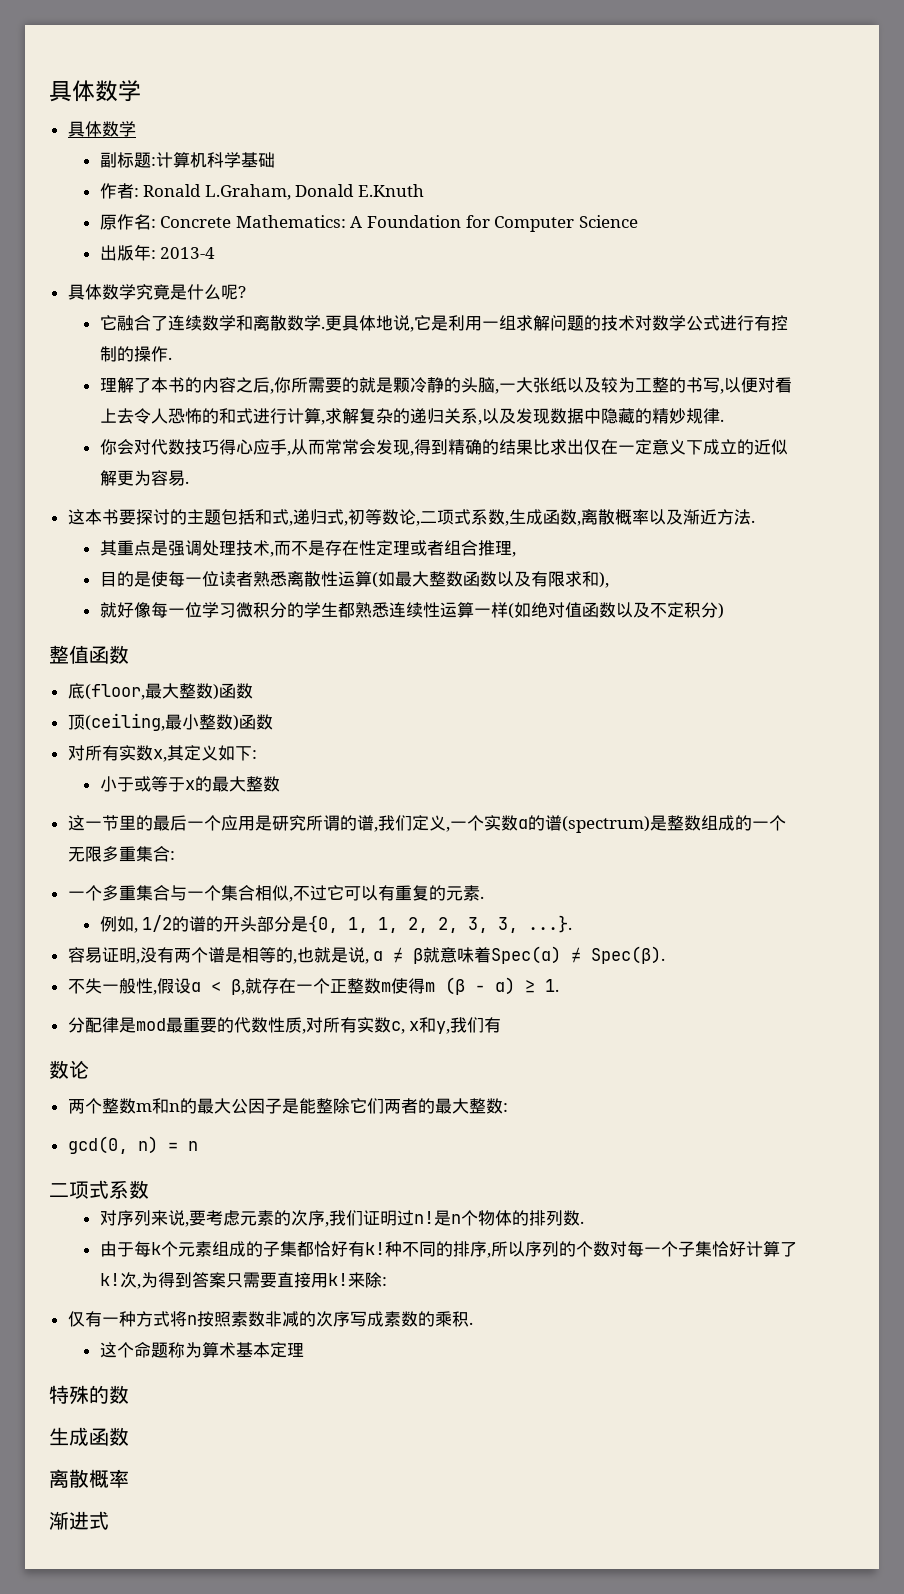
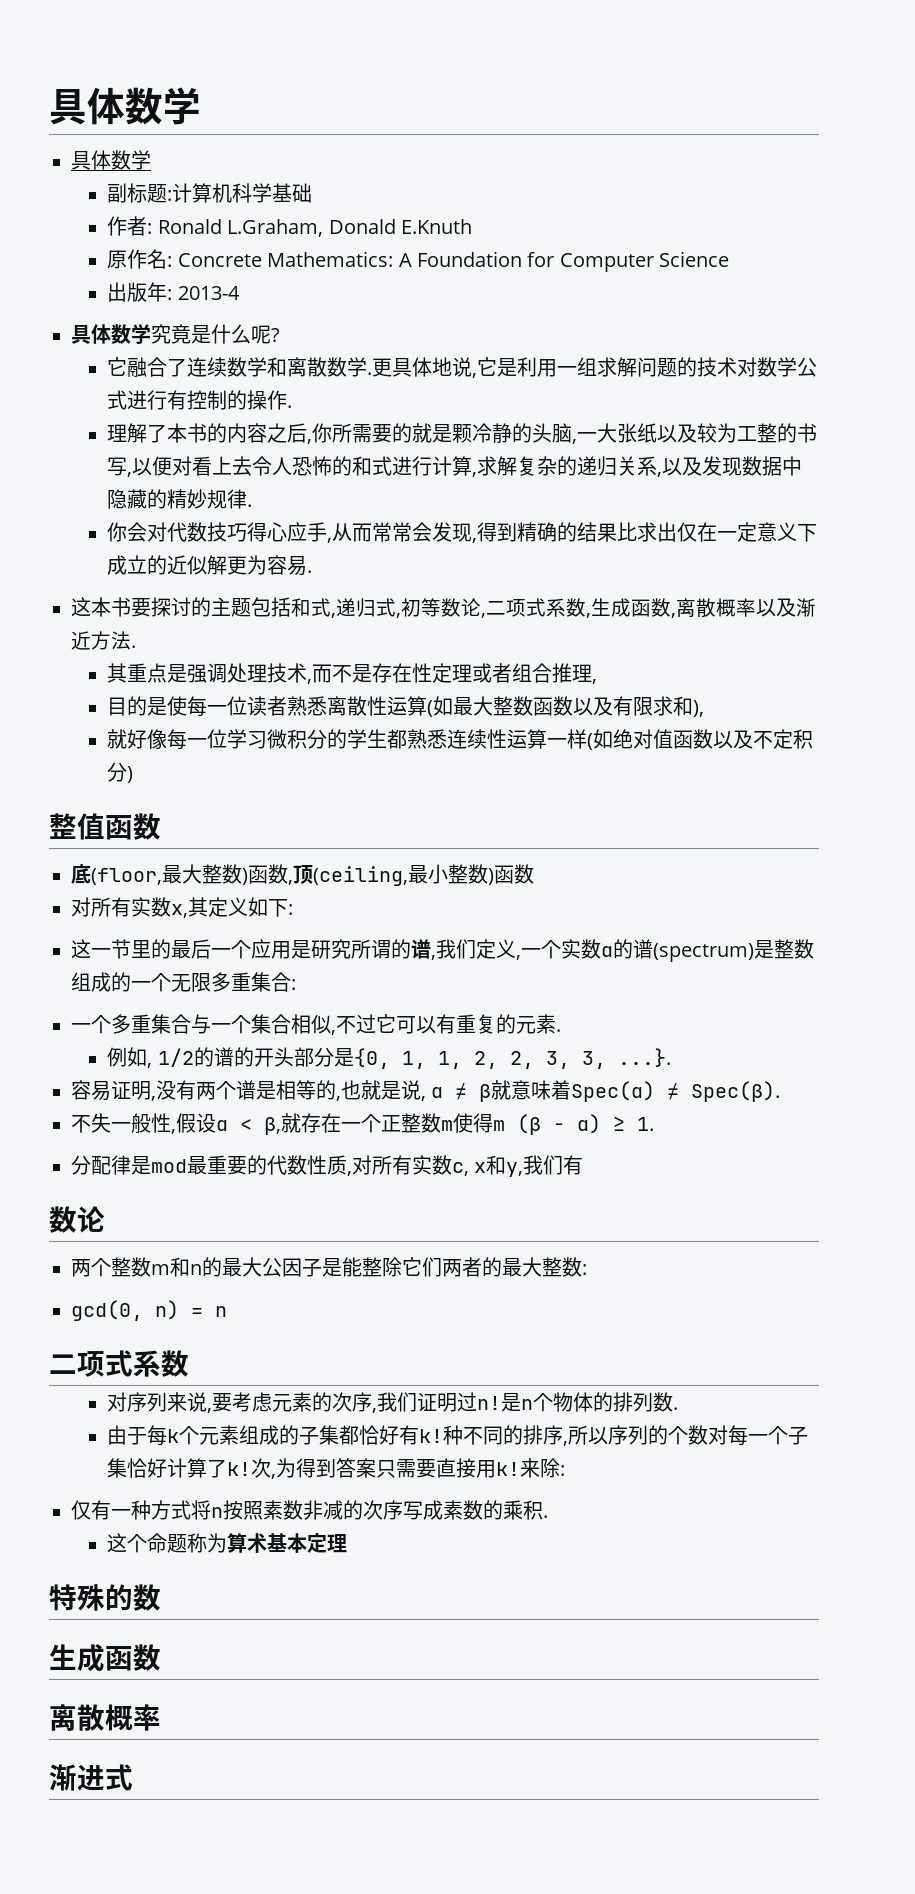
- 底(floor,最大整数)函数
- 顶(ceiling,最小整数)函数
+ 底(floor,最大整数)函数,顶(ceiling,最小整数)函数
- 小于或等于x的最大整数

